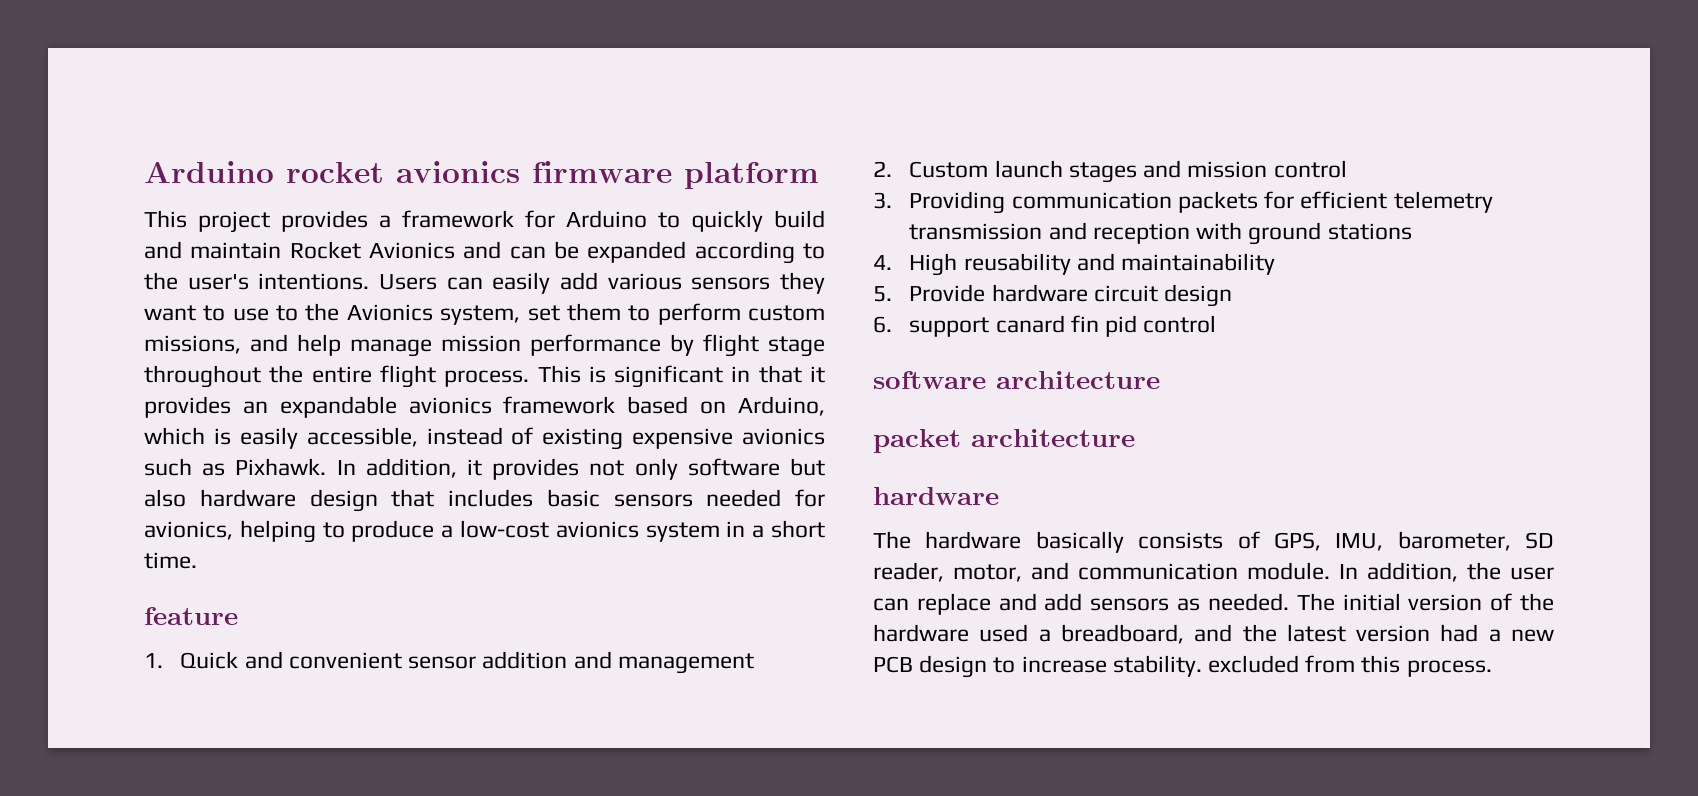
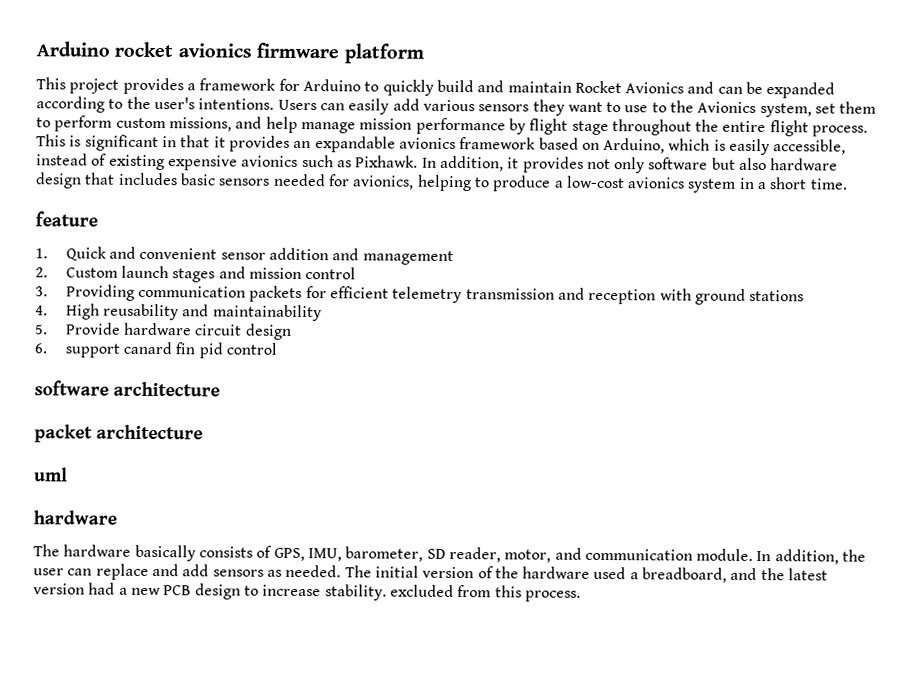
+ uml

